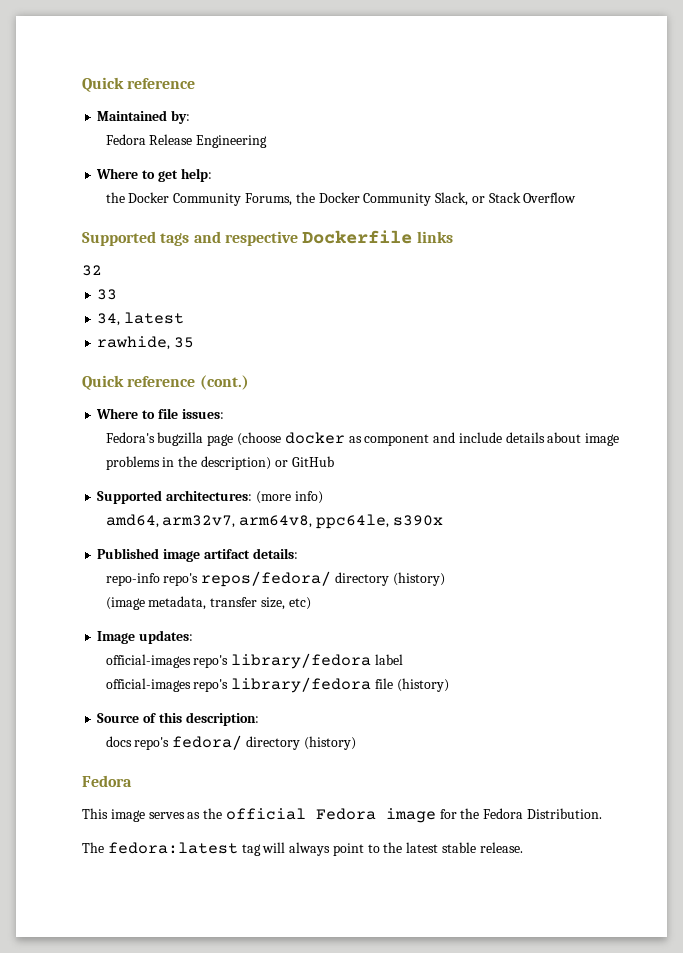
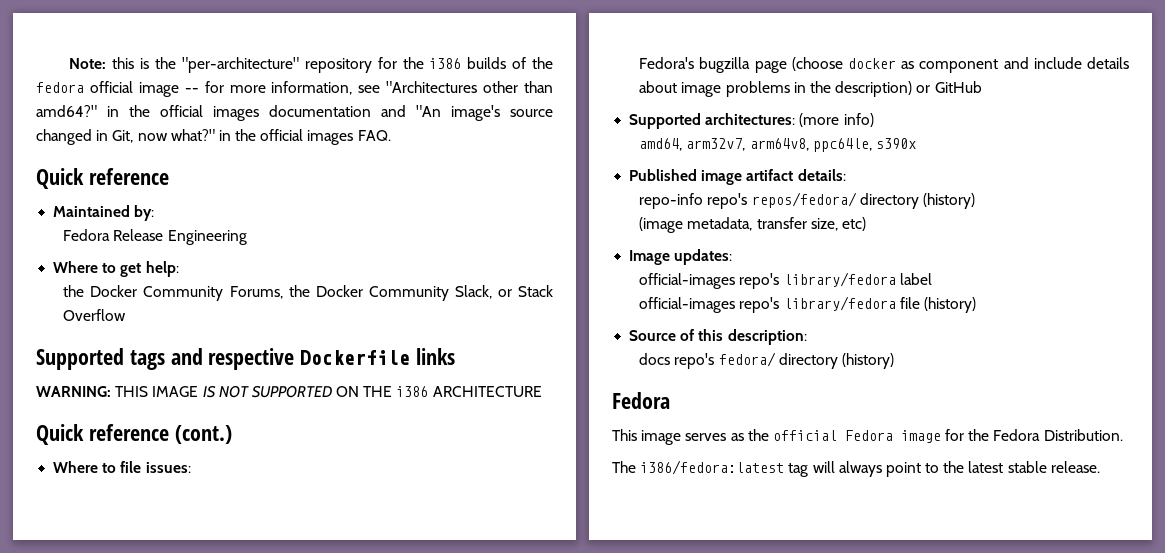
+ Note: this is the "per-architecture" repository for the i386 builds of the fedora official image -- for more information, see "Architectures other than amd64?" in the official images documentation and "An image's source changed in Git, now what?" in the official images FAQ.
- 32
- 33
- 34, latest
- rawhide, 35
+ WARNING: THIS IMAGE IS NOT SUPPORTED ON THE i386 ARCHITECTURE
- The fedora:latest tag will always point to the latest stable release.
+ The i386/fedora:latest tag will always point to the latest stable release.

